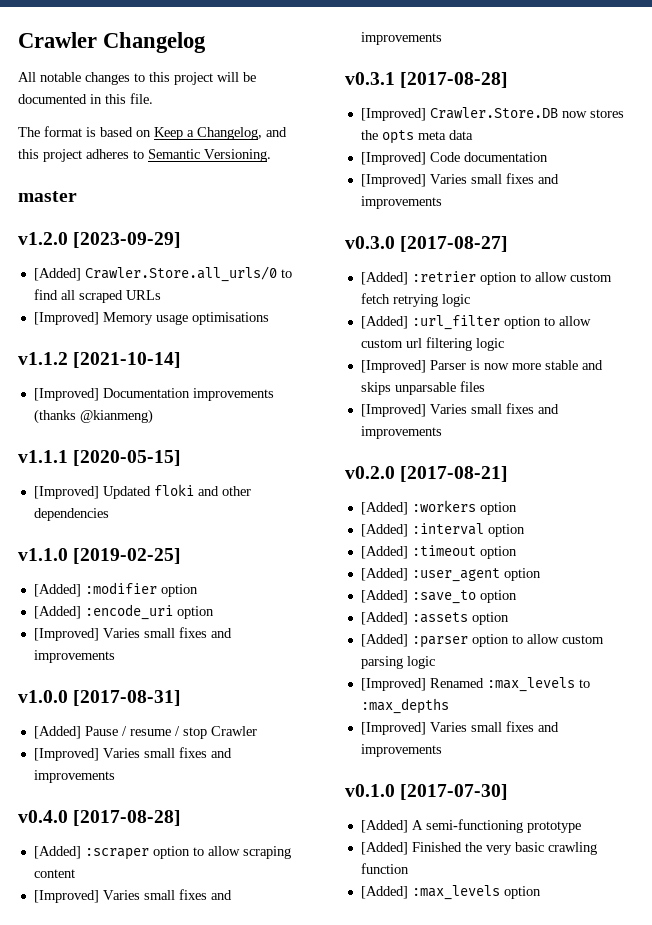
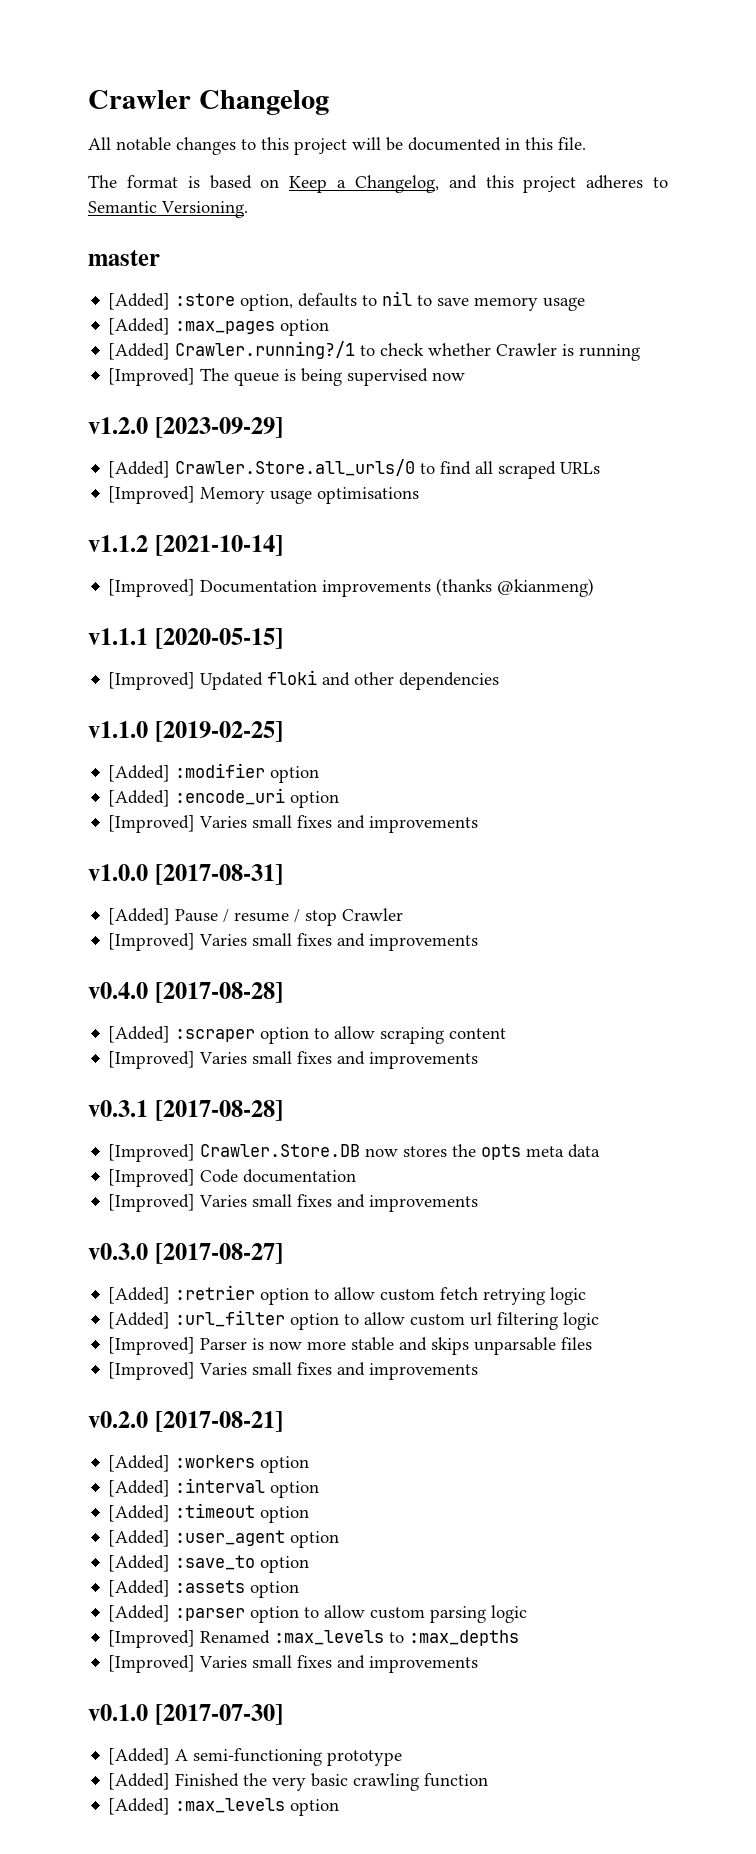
+ [Added] :store option, defaults to nil to save memory usage
+ [Added] :max_pages option
+ [Added] Crawler.running?/1 to check whether Crawler is running
+ [Improved] The queue is being supervised now

